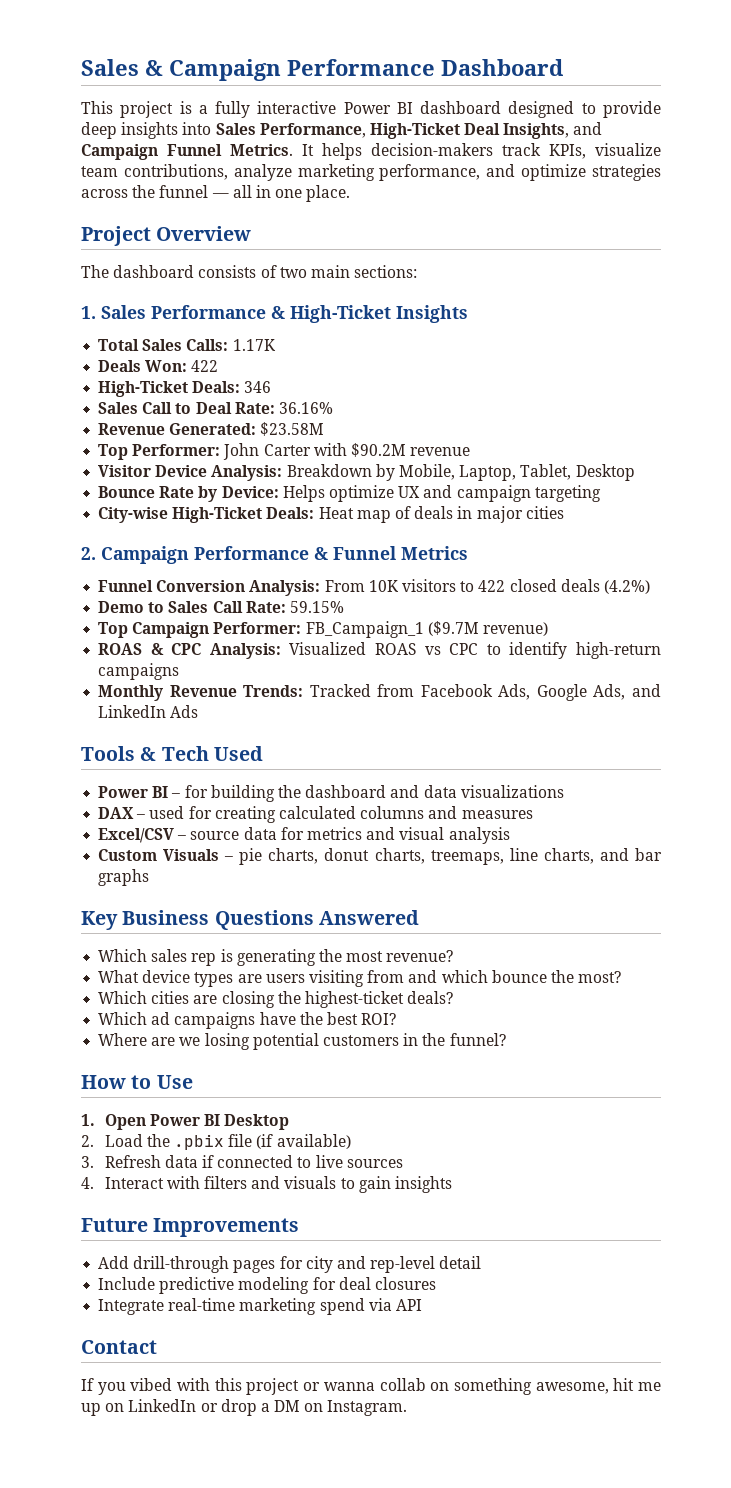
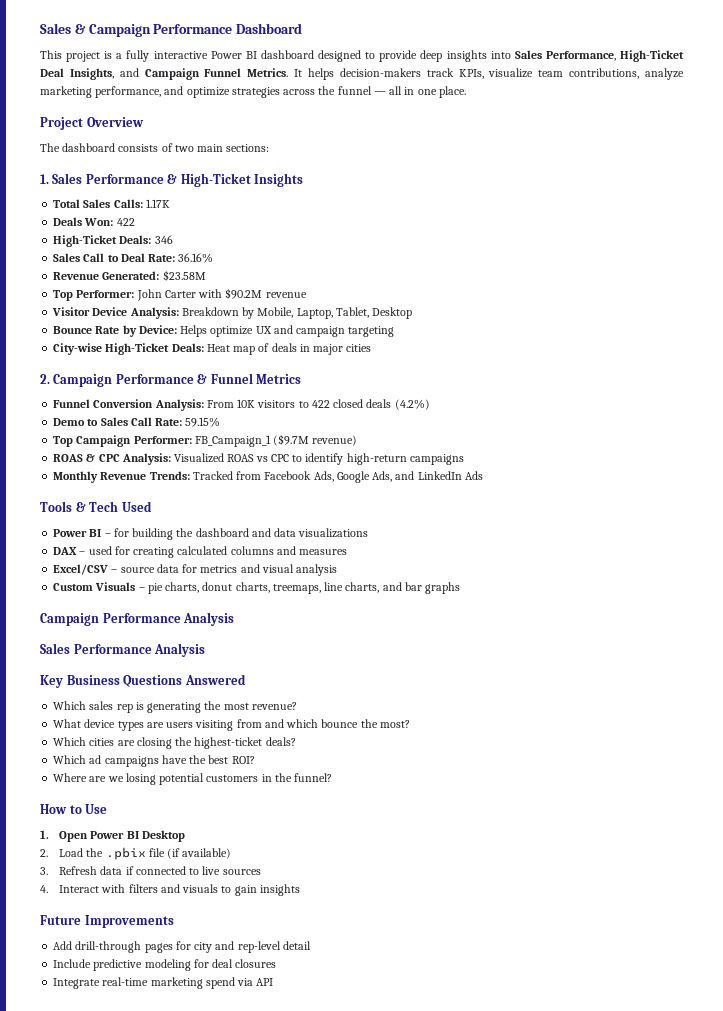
+ Campaign Performance Analysis
+ Sales Performance Analysis
- Contact
- If you vibed with this project or wanna collab on something awesome, hit me up on LinkedIn or drop a DM on Instagram.

